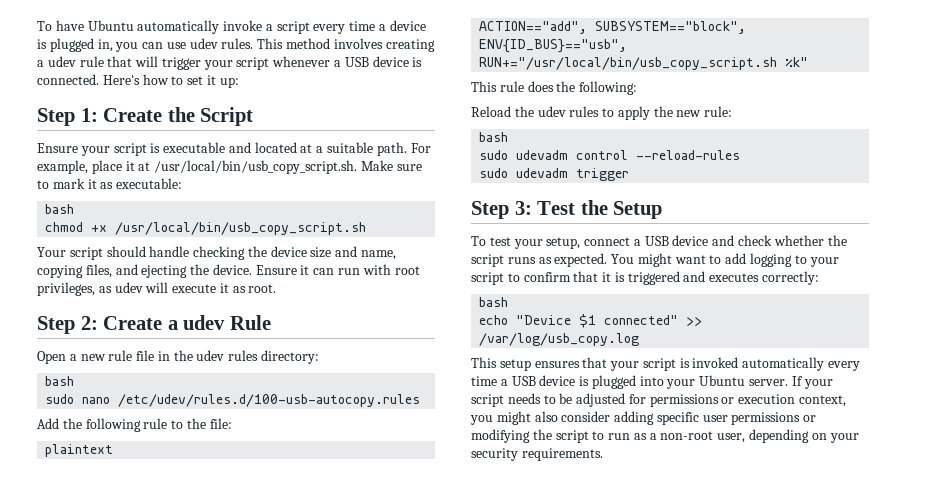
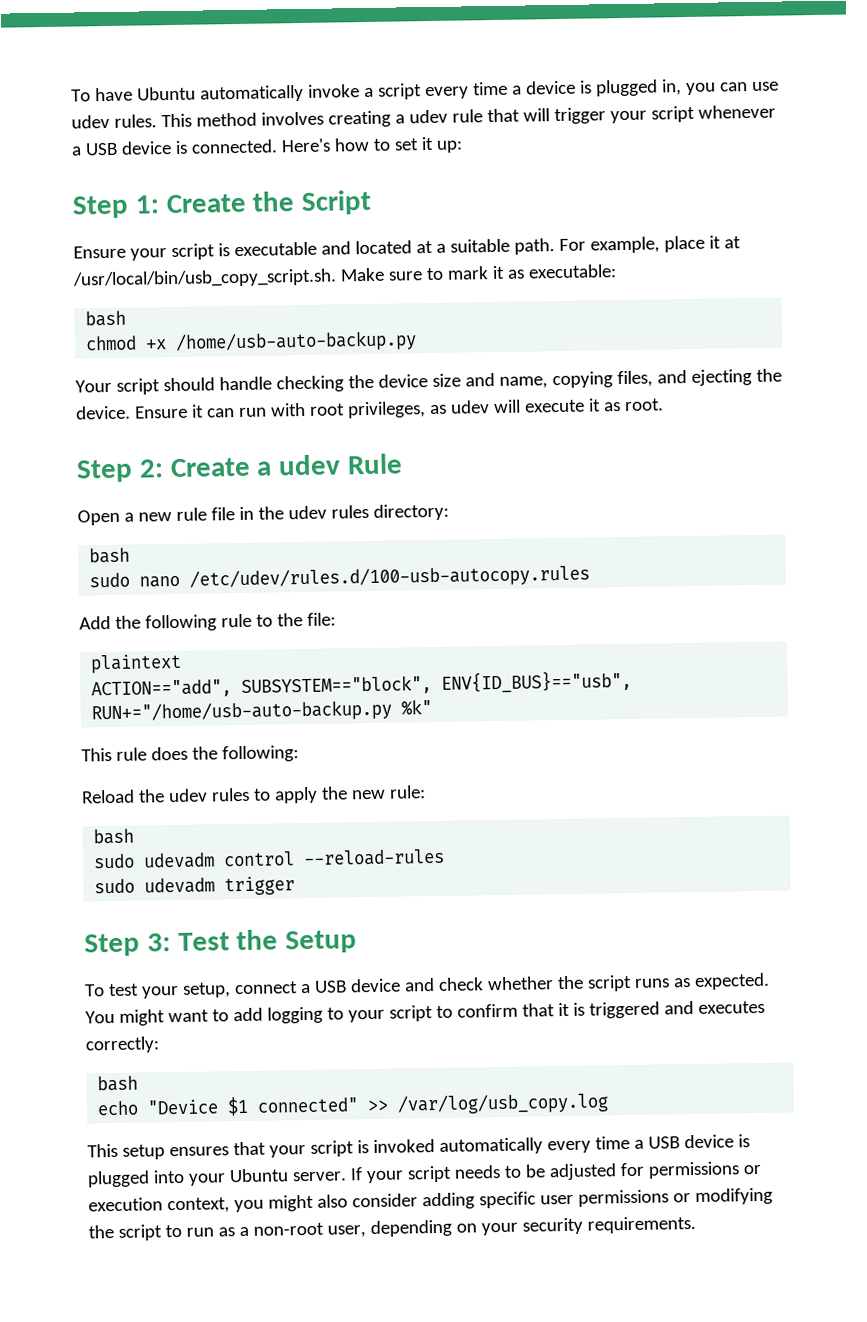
- chmod +x /usr/local/bin/usb_copy_script.sh
+ chmod +x /home/usb-auto-backup.py
- ACTION=="add", SUBSYSTEM=="block", ENV{ID_BUS}=="usb", RUN+="/usr/local/bin/usb_copy_script.sh %k"
+ ACTION=="add", SUBSYSTEM=="block", ENV{ID_BUS}=="usb", RUN+="/home/usb-auto-backup.py %k"

